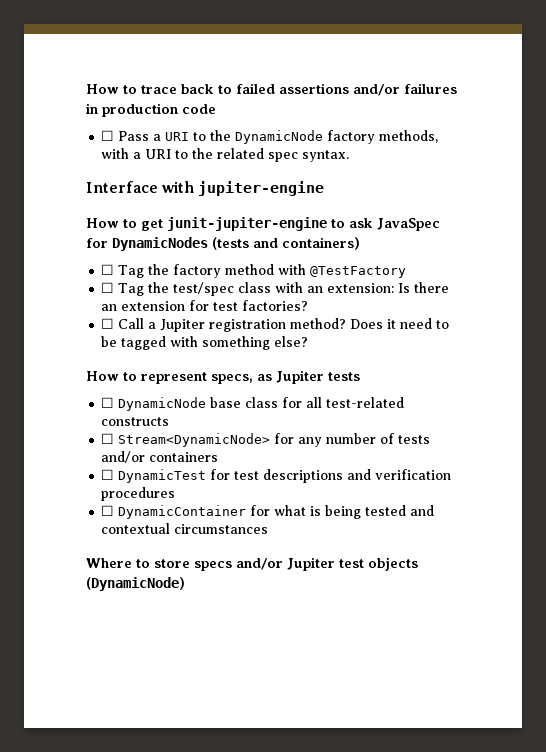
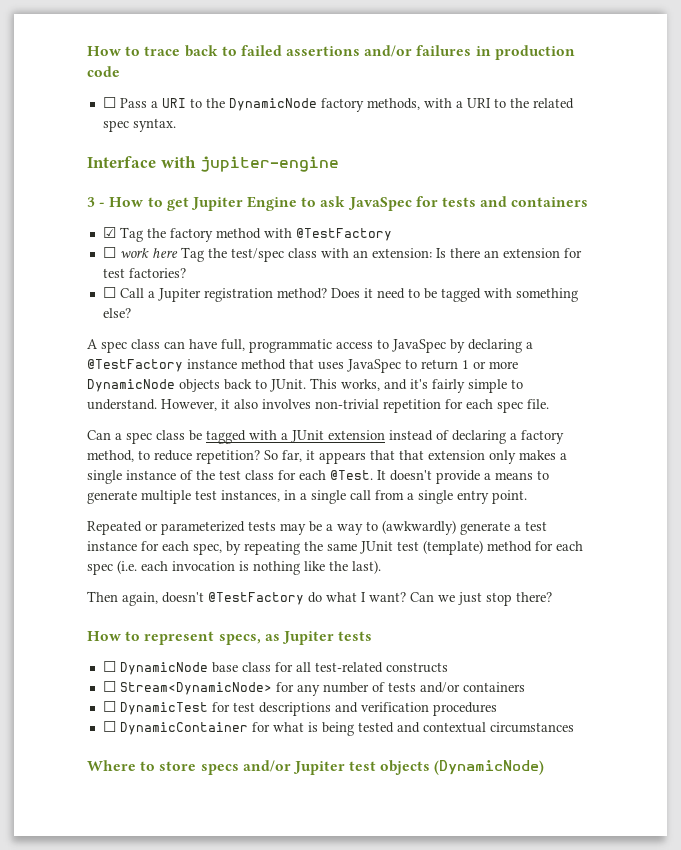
- How to get junit-jupiter-engine to ask JavaSpec for DynamicNodes (tests and containers)
- ☐ Tag the factory method with @TestFactory
+ 3 - How to get Jupiter Engine to ask JavaSpec for tests and containers
+ ☑ Tag the factory method with @TestFactory
- ☐ Tag the test/spec class with an extension: Is there an extension for test factories?
+ ☐ work here Tag the test/spec class with an extension: Is there an extension for test factories?
+ A spec class can have full, programmatic access to JavaSpec by declaring a @TestFactory instance method that uses JavaSpec to return 1 or more DynamicNode objects back to JUnit. This works, and it's fairly simple to understand. However, it also involves non-trivial repetition for each spec file.
+ Can a spec class be tagged with a JUnit extension instead of declaring a factory method, to reduce repetition? So far, it appears that that extension only makes a single instance of the test class for each @Test. It doesn't provide a means to generate multiple test instances, in a single call from a single entry point.
+ Repeated or parameterized tests may be a way to (awkwardly) generate a test instance for each spec, by repeating the same JUnit test (template) method for each spec (i.e. each invocation is nothing like the last).
+ Then again, doesn't @TestFactory do what I want? Can we just stop there?

